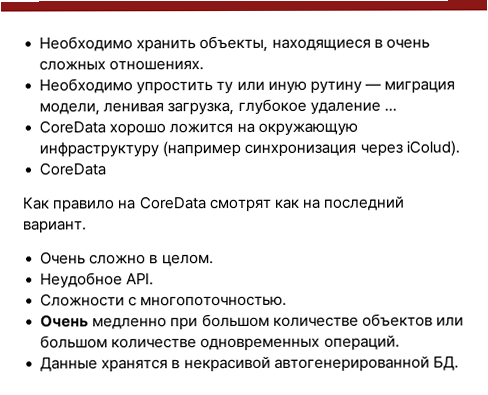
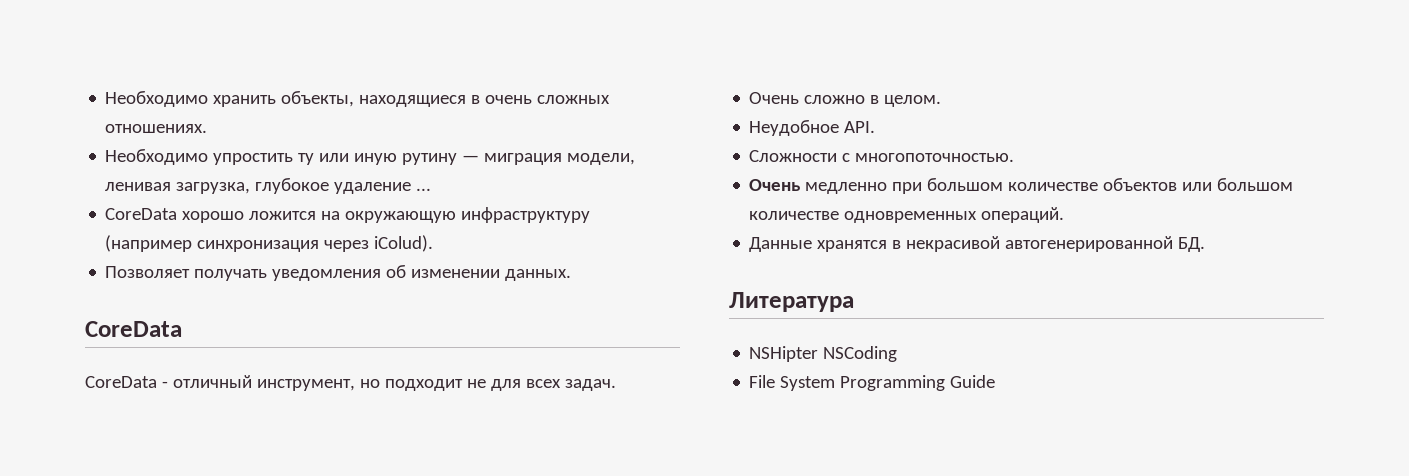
  CoreData хорошо ложится на окружающую инфраструктуру (например синхронизация через iColud).
+ Позволяет получать уведомления об изменении данных.
  CoreData
- Как правило на CoreData смотрят как на последний вариант.
+ CoreData - отличный инструмент, но подходит не для всех задач.
+ Литература
+ NSHipter NSCoding
+ File System Programming Guide

